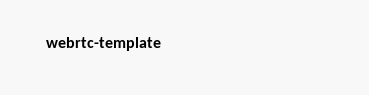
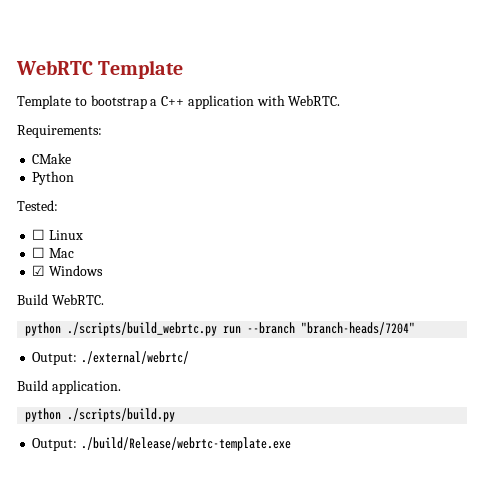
- webrtc-template
+ WebRTC Template
+ Template to bootstrap a C++ application with WebRTC.
+ Requirements:
+ CMake
+ Python
+ Tested:
+ ☐ Linux
+ ☐ Mac
+ ☑ Windows
+ Build WebRTC.
+ python ./scripts/build_webrtc.py run --branch "branch-heads/7204"
+ Output: ./external/webrtc/
+ Build application.
+ python ./scripts/build.py
+ Output: ./build/Release/webrtc-template.exe

